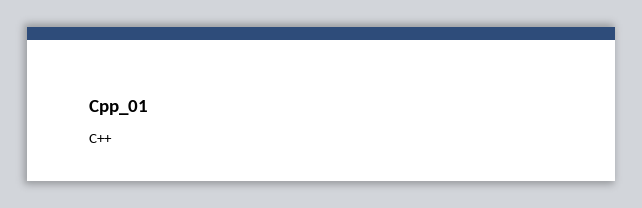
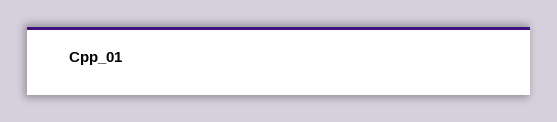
- C++

